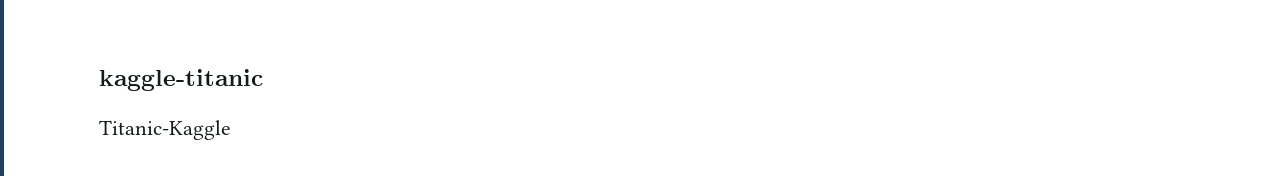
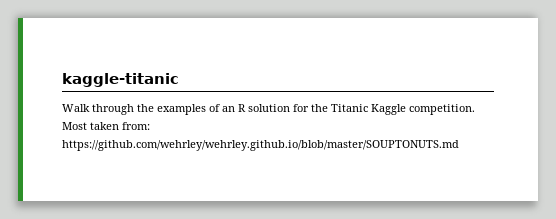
- Titanic-Kaggle
+ Walk through the examples of an R solution for the Titanic Kaggle competition. Most taken from: https://github.com/wehrley/wehrley.github.io/blob/master/SOUPTONUTS.md

